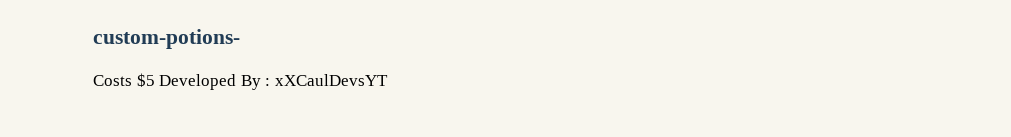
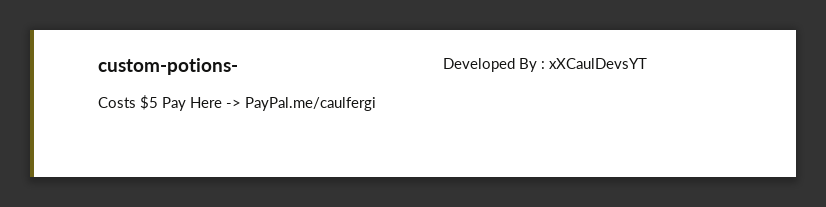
- Costs $5 Developed By : xXCaulDevsYT
+ Costs $5 Pay Here -> PayPal.me/caulfergi Developed By : xXCaulDevsYT

